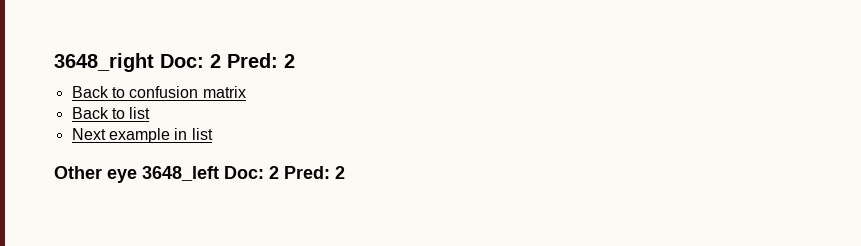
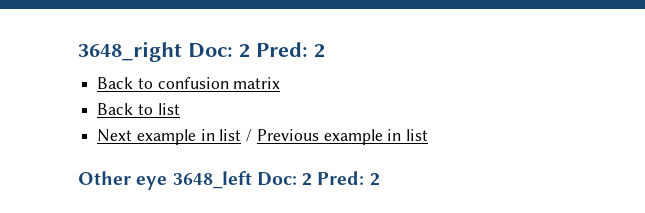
- Next example in list
+ Next example in list / Previous example in list

